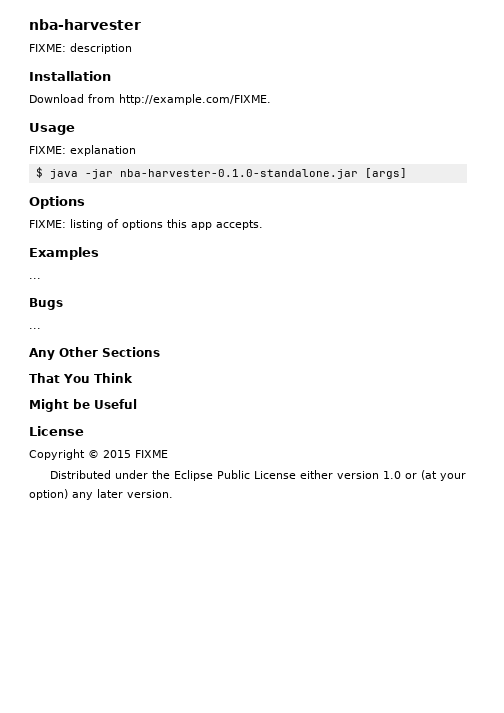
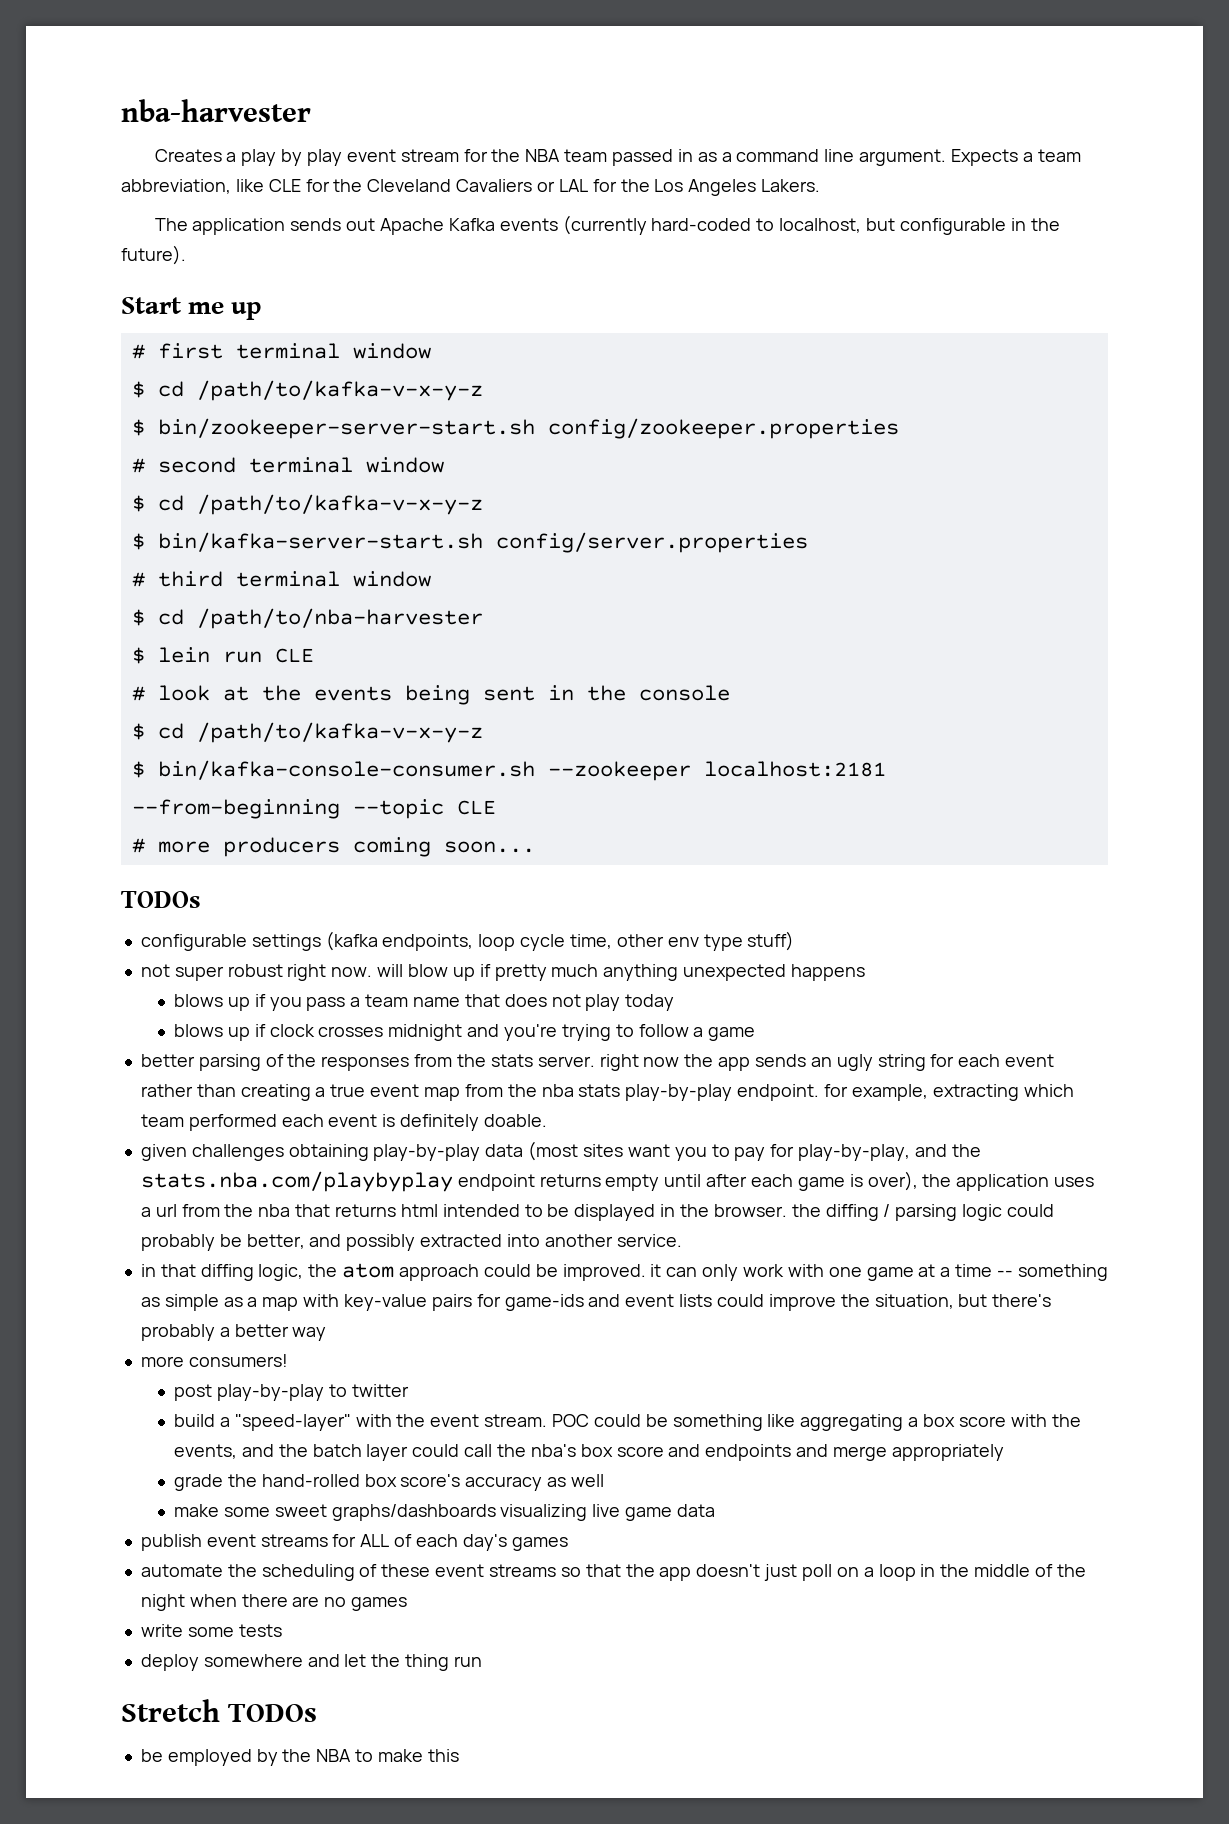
- FIXME: description
- Installation
- Download from http://example.com/FIXME.
- Usage
- FIXME: explanation
- $ java -jar nba-harvester-0.1.0-standalone.jar [args]
- Options
- FIXME: listing of options this app accepts.
- Examples
- ...
- Bugs
- ...
- Any Other Sections
- That You Think
- Might be Useful
- License
- Copyright © 2015 FIXME
- Distributed under the Eclipse Public License either version 1.0 or (at your option) any later version.
+ Creates a play by play event stream for the NBA team passed in as a command line argument. Expects a team abbreviation, like CLE for the Cleveland Cavaliers or LAL for the Los Angeles Lakers.
+ The application sends out Apache Kafka events (currently hard-coded to localhost, but configurable in the future).
+ Start me up
+ # first terminal window
+ $ cd /path/to/kafka-v-x-y-z
+ $ bin/zookeeper-server-start.sh config/zookeeper.properties
+ # second terminal window
+ $ cd /path/to/kafka-v-x-y-z
+ $ bin/kafka-server-start.sh config/server.properties
+ # third terminal window
+ $ cd /path/to/nba-harvester
+ $ lein run CLE
+ # look at the events being sent in the console
+ $ cd /path/to/kafka-v-x-y-z
+ $ bin/kafka-console-consumer.sh --zookeeper localhost:2181 --from-beginning --topic CLE
+ # more producers coming soon...
+ TODOs
+ configurable settings (kafka endpoints, loop cycle time, other env type stuff)
+ not super robust right now. will blow up if pretty much anything unexpected happens
+ blows up if you pass a team name that does not play today
+ blows up if clock crosses midnight and you're trying to follow a game
+ better parsing of the responses from the stats server. right now the app sends an ugly string for each event rather than creating a true event map from the nba stats play-by-play endpoint. for example, extracting which team performed each event is definitely doable.
+ given challenges obtaining play-by-play data (most sites want you to pay for play-by-play, and the stats.nba.com/playbyplay endpoint returns empty until after each game is over), the application uses a url from the nba that returns html intended to be displayed in the browser. the diffing / parsing logic could probably be better, and possibly extracted into another service.
+ in that diffing logic, the atom approach could be improved. it can only work with one game at a time -- something as simple as a map with key-value pairs for game-ids and event lists could improve the situation, but there's probably a better way
+ more consumers!
+ post play-by-play to twitter
+ build a "speed-layer" with the event stream. POC could be something like aggregating a box score with the events, and the batch layer could call the nba's box score and endpoints and merge appropriately
+ grade the hand-rolled box score's accuracy as well
+ make some sweet graphs/dashboards visualizing live game data
+ publish event streams for ALL of each day's games
+ automate the scheduling of these event streams so that the app doesn't just poll on a loop in the middle of the night when there are no games
+ write some tests
+ deploy somewhere and let the thing run
+ Stretch TODOs
+ be employed by the NBA to make this

